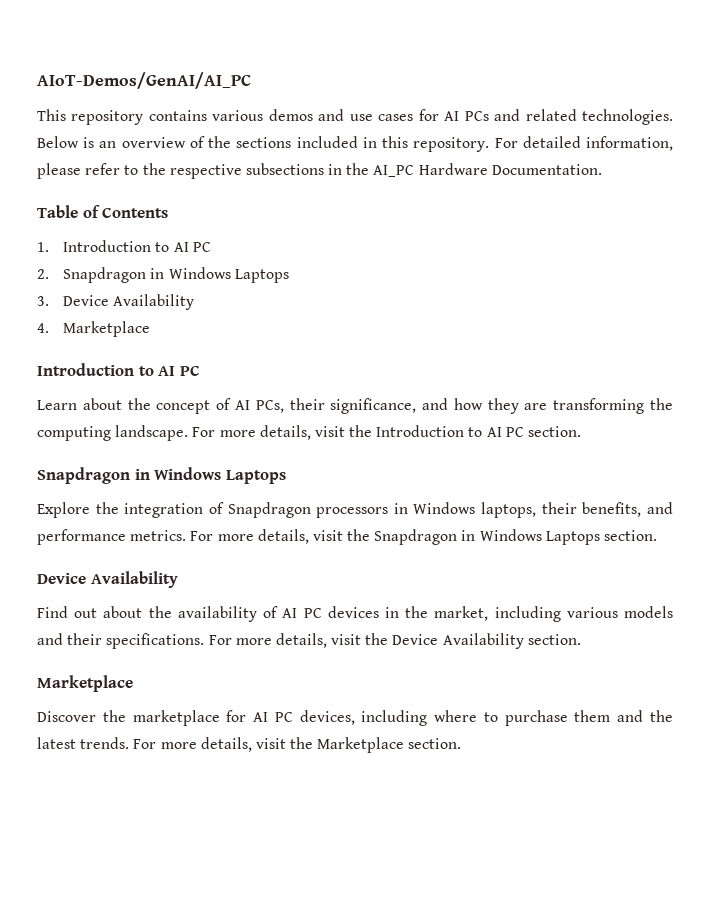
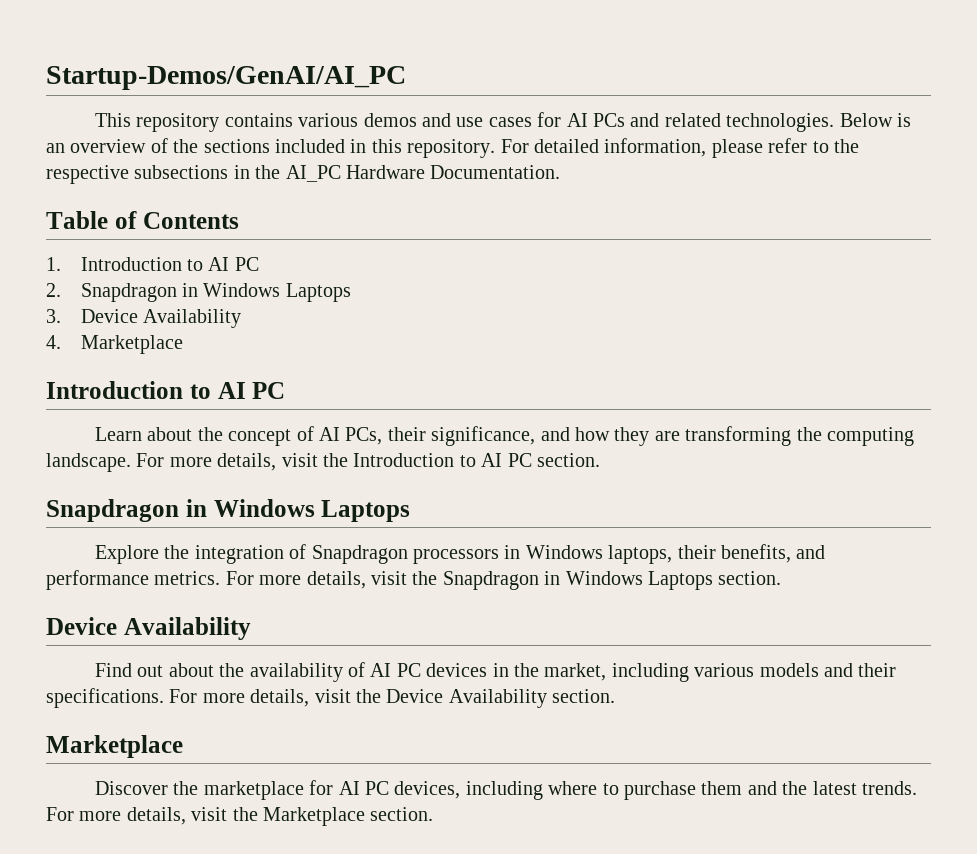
- AIoT-Demos/GenAI/AI_PC
+ Startup-Demos/GenAI/AI_PC

